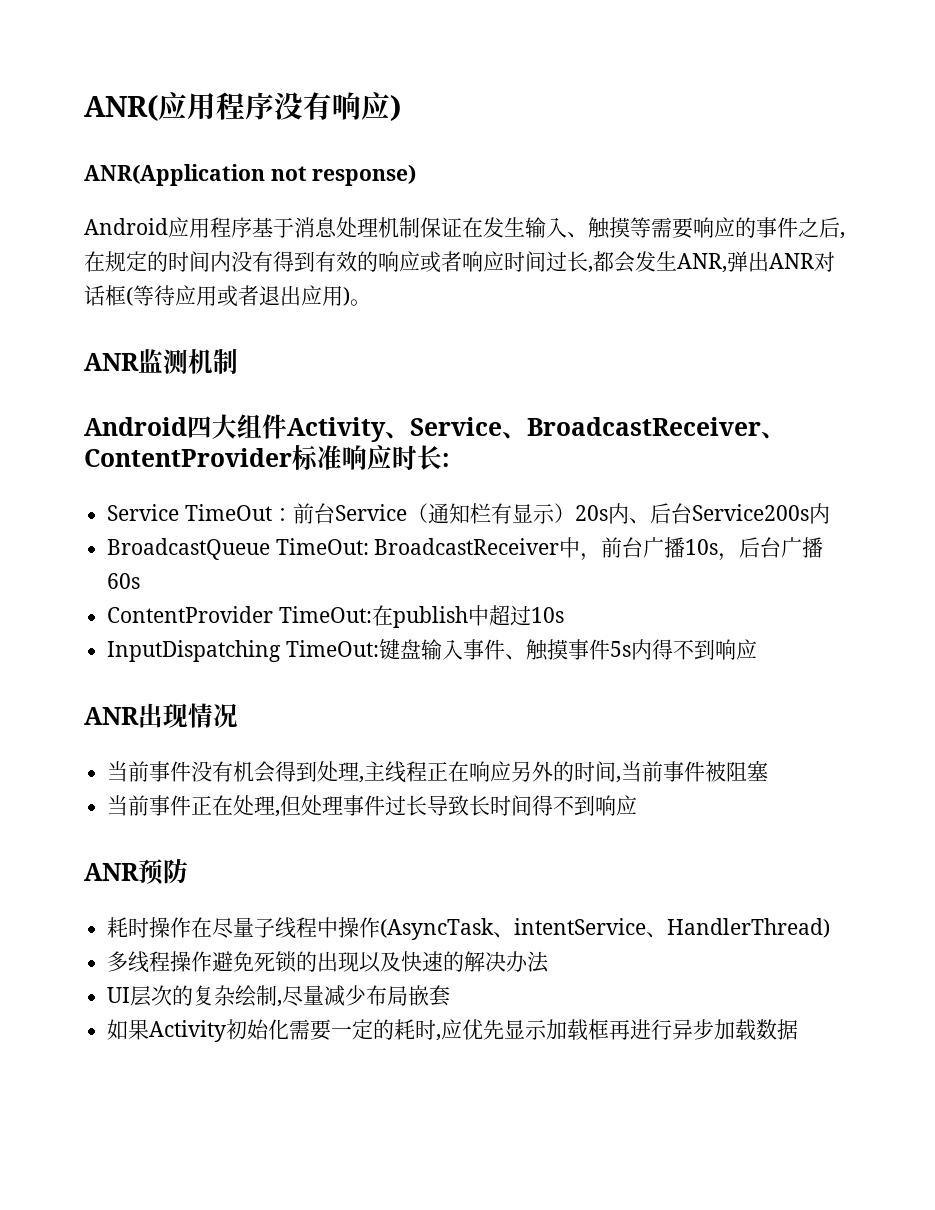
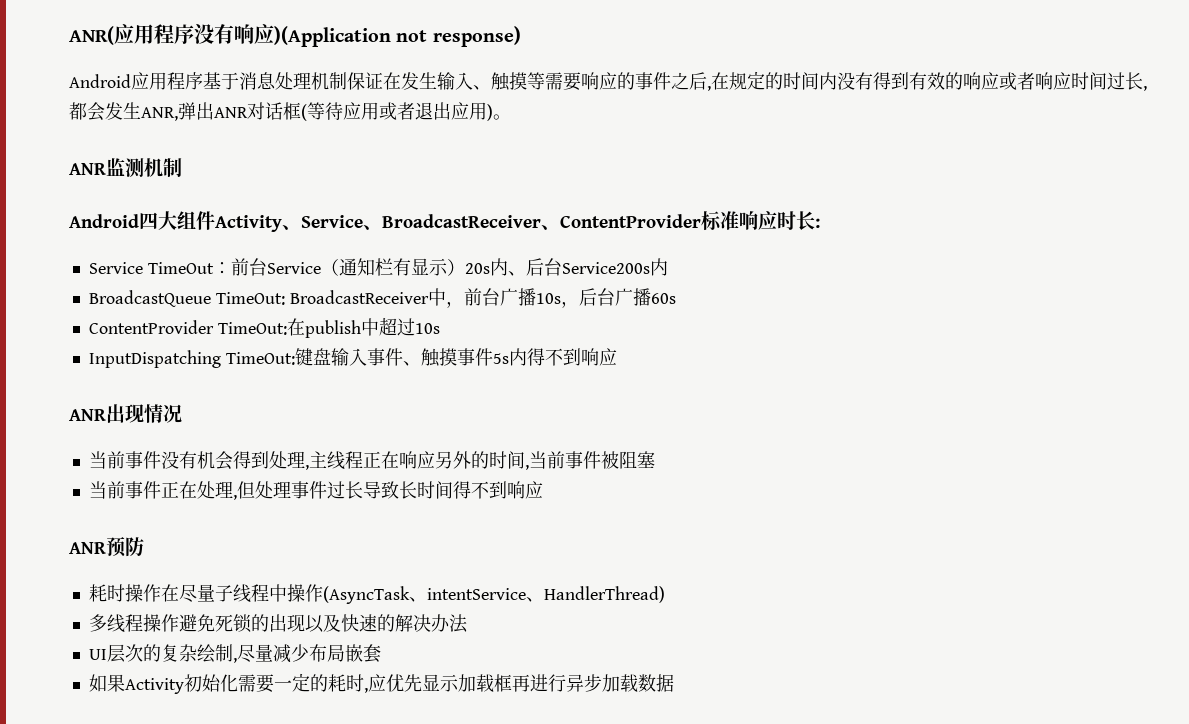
- ANR(应用程序没有响应)
- ANR(Application not response)
+ ANR(应用程序没有响应)(Application not response)

